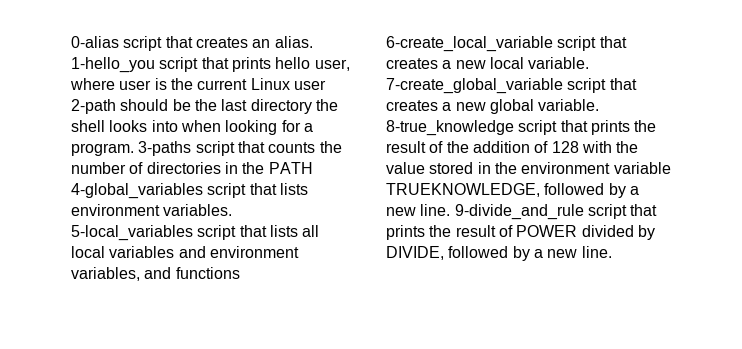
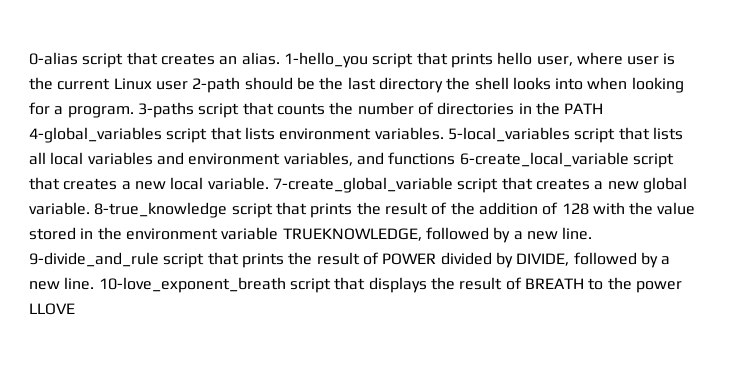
+ 10-love_exponent_breath script that displays the result of BREATH to the power LLOVE

